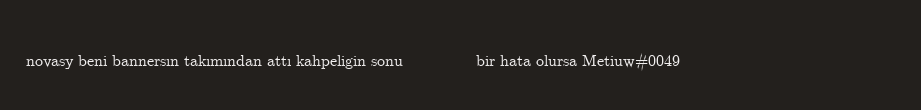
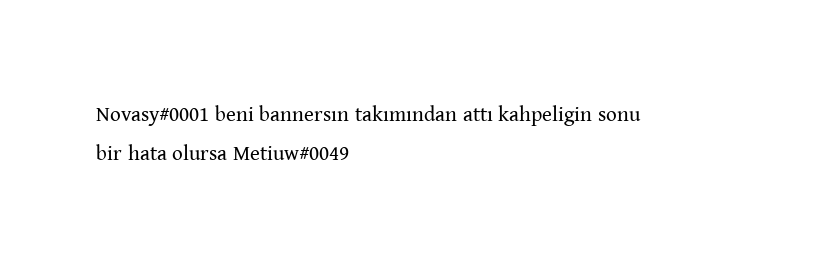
- novasy beni bannersın takımından attı kahpeligin sonu
+ Novasy#0001 beni bannersın takımından attı kahpeligin sonu

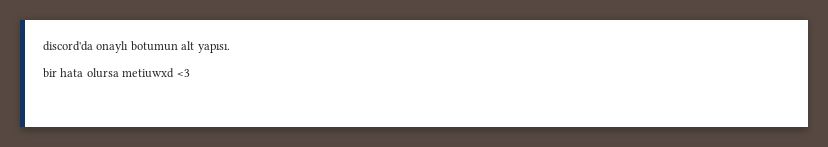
- Novasy#0001 beni bannersın takımından attı kahpeligin sonu
+ discord'da onaylı botumun alt yapısı.
- bir hata olursa Metiuw#0049
+ bir hata olursa metiuwxd <3

